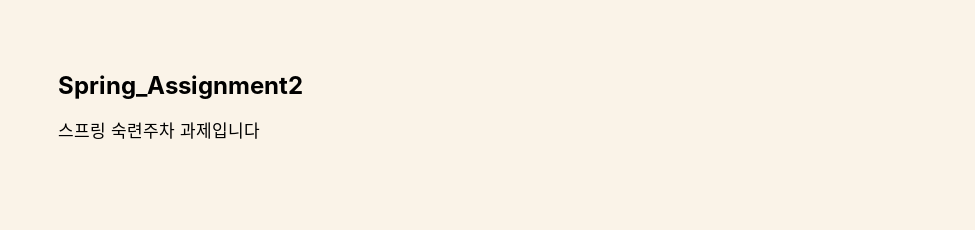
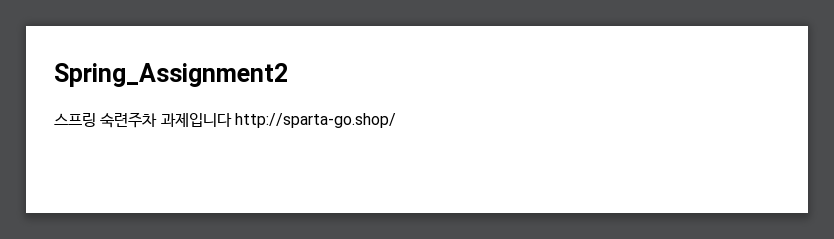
- 스프링 숙련주차 과제입니다
+ 스프링 숙련주차 과제입니다 http://sparta-go.shop/

